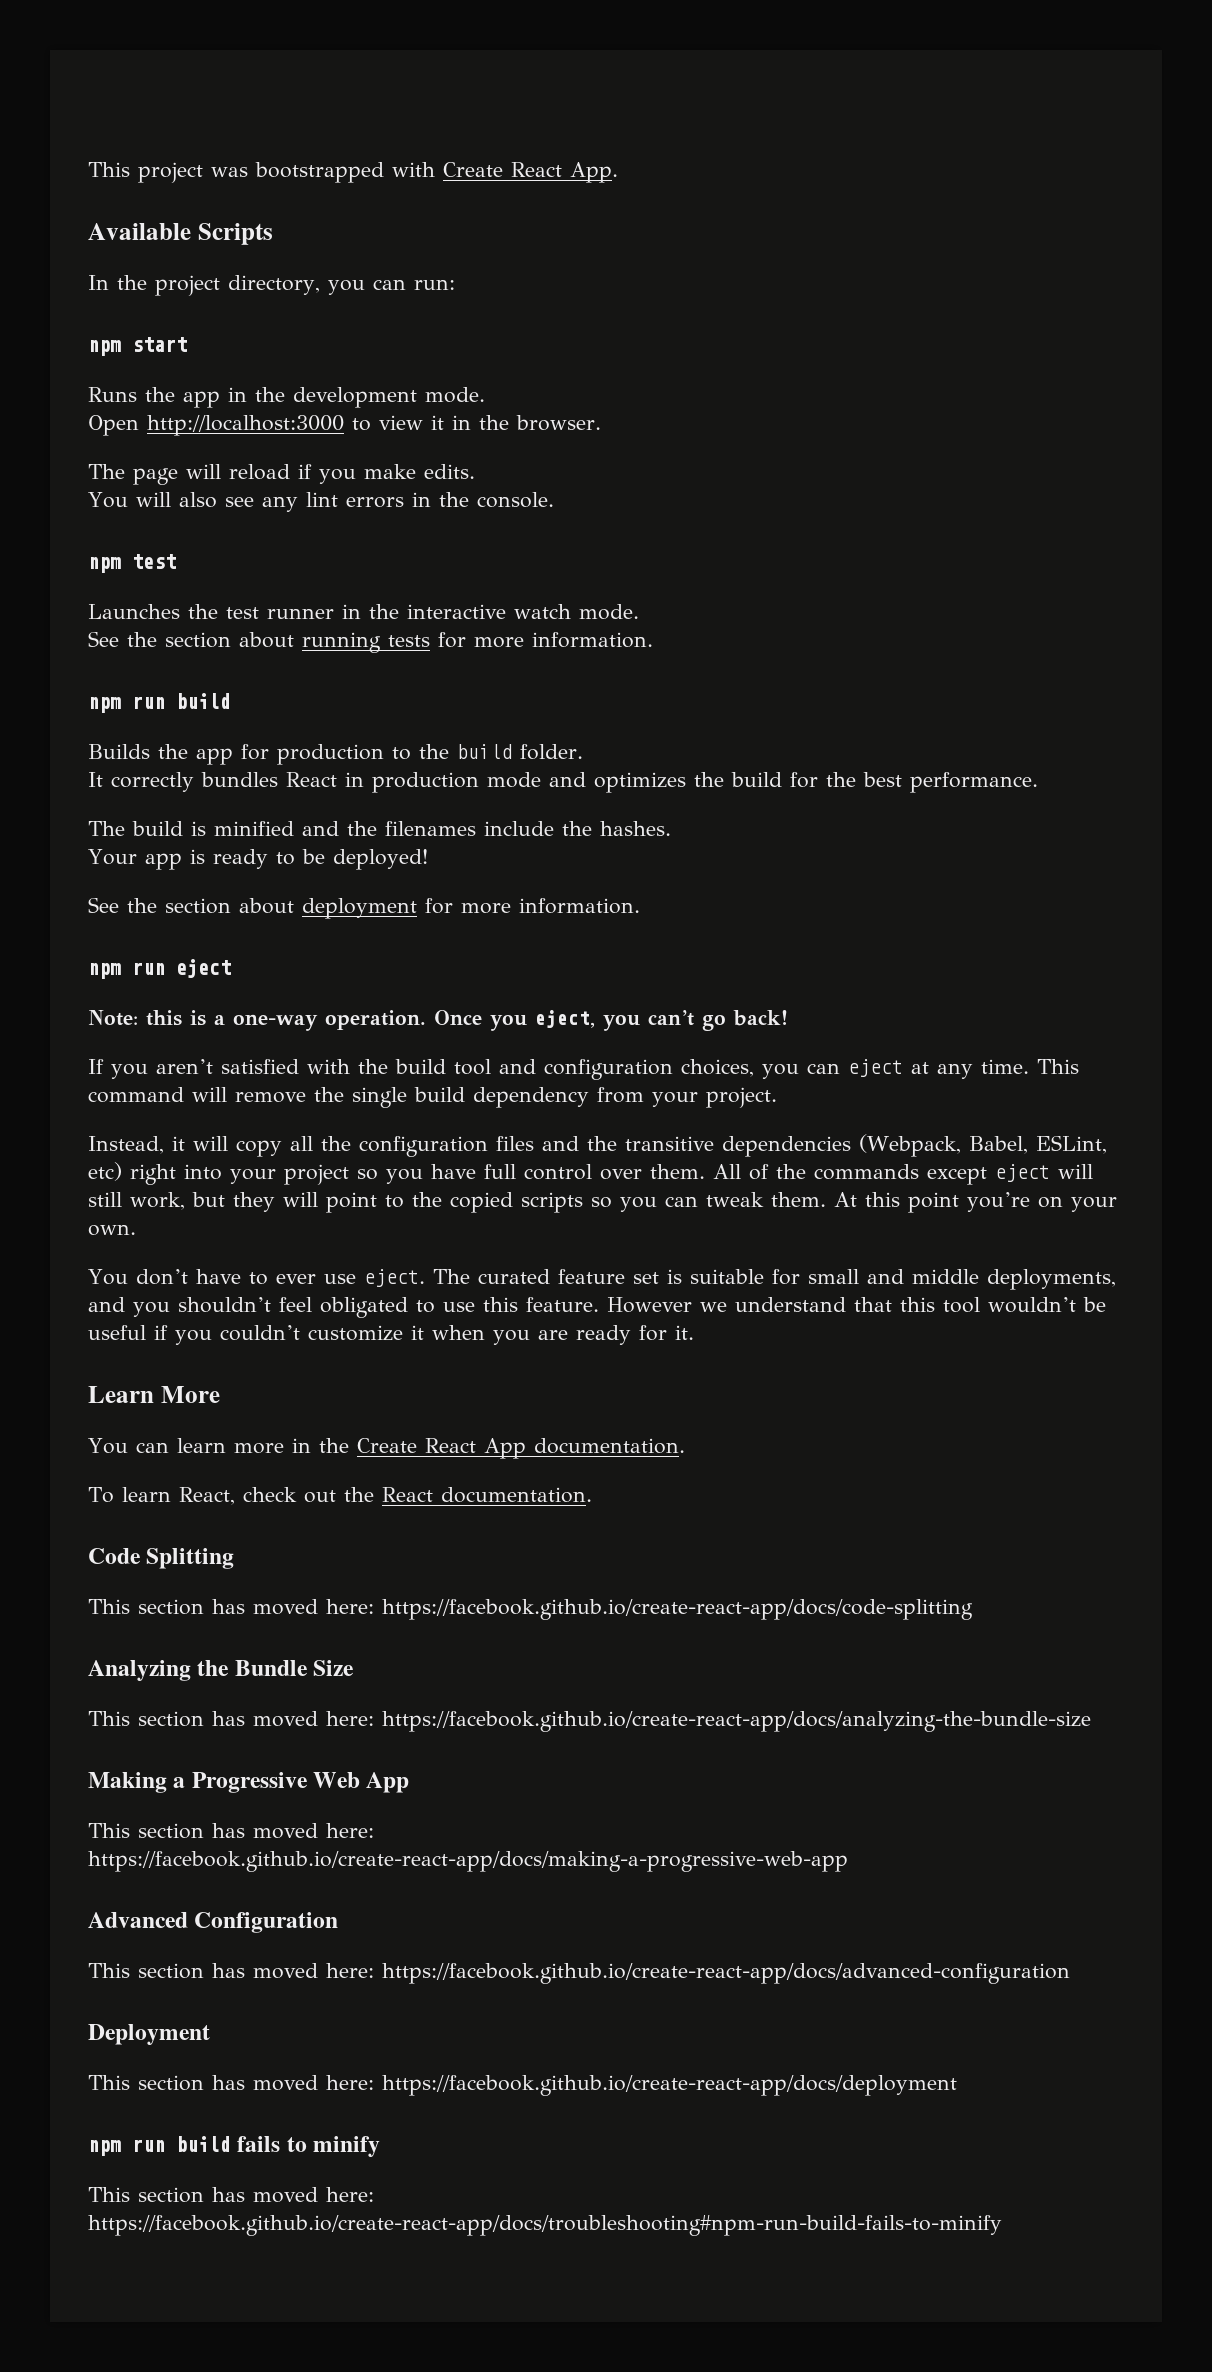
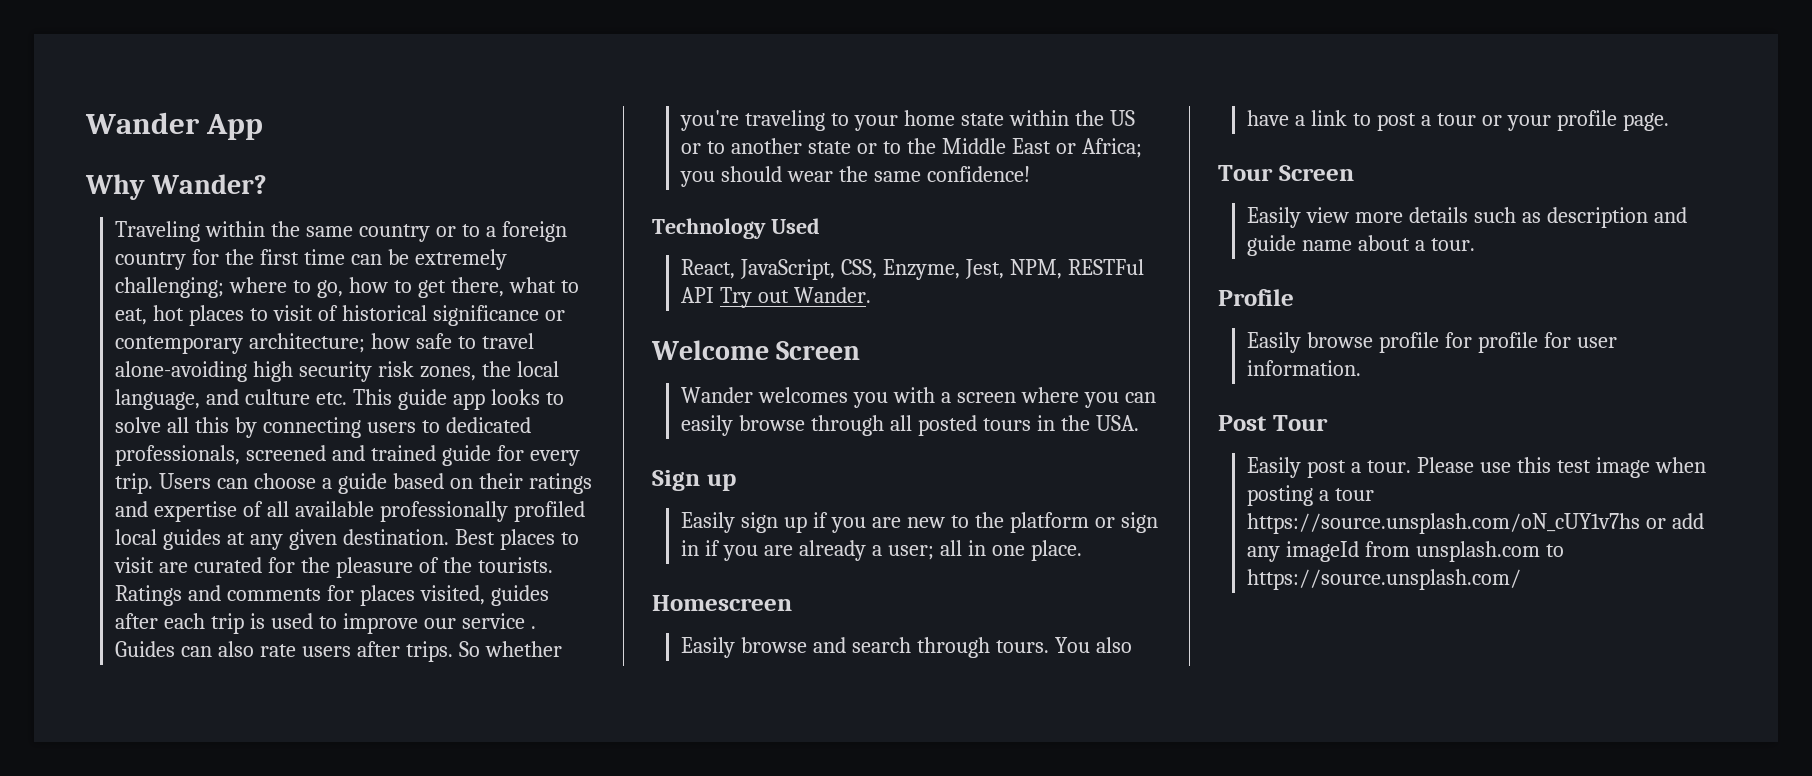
- This project was bootstrapped with Create React App.
- Available Scripts
- In the project directory, you can run:
- npm start
- Runs the app in the development mode.
- Open http://localhost:3000 to view it in the browser.
- The page will reload if you make edits.
- You will also see any lint errors in the console.
- npm test
- Launches the test runner in the interactive watch mode.
- See the section about running tests for more information.
- npm run build
- Builds the app for production to the build folder.
- It correctly bundles React in production mode and optimizes the build for the best performance.
- The build is minified and the filenames include the hashes.
- Your app is ready to be deployed!
- See the section about deployment for more information.
- npm run eject
- Note: this is a one-way operation. Once you eject, you can’t go back!
- If you aren’t satisfied with the build tool and configuration choices, you can eject at any time. This command will remove the single build dependency from your project.
- Instead, it will copy all the configuration files and the transitive dependencies (Webpack, Babel, ESLint, etc) right into your project so you have full control over them. All of the commands except eject will still work, but they will point to the copied scripts so you can tweak them. At this point you’re on your own.
- You don’t have to ever use eject. The curated feature set is suitable for small and middle deployments, and you shouldn’t feel obligated to use this feature. However we understand that this tool wouldn’t be useful if you couldn’t customize it when you are ready for it.
- Learn More
- You can learn more in the Create React App documentation.
- To learn React, check out the React documentation.
- Code Splitting
- This section has moved here: https://facebook.github.io/create-react-app/docs/code-splitting
- Analyzing the Bundle Size
- This section has moved here: https://facebook.github.io/create-react-app/docs/analyzing-the-bundle-size
- Making a Progressive Web App
- This section has moved here: https://facebook.github.io/create-react-app/docs/making-a-progressive-web-app
- Advanced Configuration
- This section has moved here: https://facebook.github.io/create-react-app/docs/advanced-configuration
- Deployment
- This section has moved here: https://facebook.github.io/create-react-app/docs/deployment
- npm run build fails to minify
- This section has moved here: https://facebook.github.io/create-react-app/docs/troubleshooting#npm-run-build-fails-to-minify
+ Wander App
+ Why Wander?
+ Traveling within the same country or to a foreign country for the first time can be extremely challenging; where to go, how to get there, what to eat, hot places to visit of historical significance or contemporary architecture; how safe to travel alone-avoiding high security risk zones, the local language, and culture etc. This guide app looks to solve all this by connecting users to dedicated professionals, screened and trained guide for every trip. Users can choose a guide based on their ratings and expertise of all available professionally profiled local guides at any given destination. Best places to visit are curated for the pleasure of the tourists. Ratings and comments for places visited, guides after each trip is used to improve our service . Guides can also rate users after trips. So whether you're traveling to your home state within the US or to another state or to the Middle East or Africa; you should wear the same confidence!
+ Technology Used
+ React, JavaScript, CSS, Enzyme, Jest, NPM, RESTFul API Try out Wander.
+ Welcome Screen
+ Wander welcomes you with a screen where you can easily browse through all posted tours in the USA.
+ Sign up
+ Easily sign up if you are new to the platform or sign in if you are already a user; all in one place.
+ Homescreen
+ Easily browse and search through tours. You also have a link to post a tour or your profile page.
+ Tour Screen
+ Easily view more details such as description and guide name about a tour.
+ Profile
+ Easily browse profile for profile for user information.
+ Post Tour
+ Easily post a tour. Please use this test image when posting a tour https://source.unsplash.com/oN_cUY1v7hs or add any imageId from unsplash.com to https://source.unsplash.com/

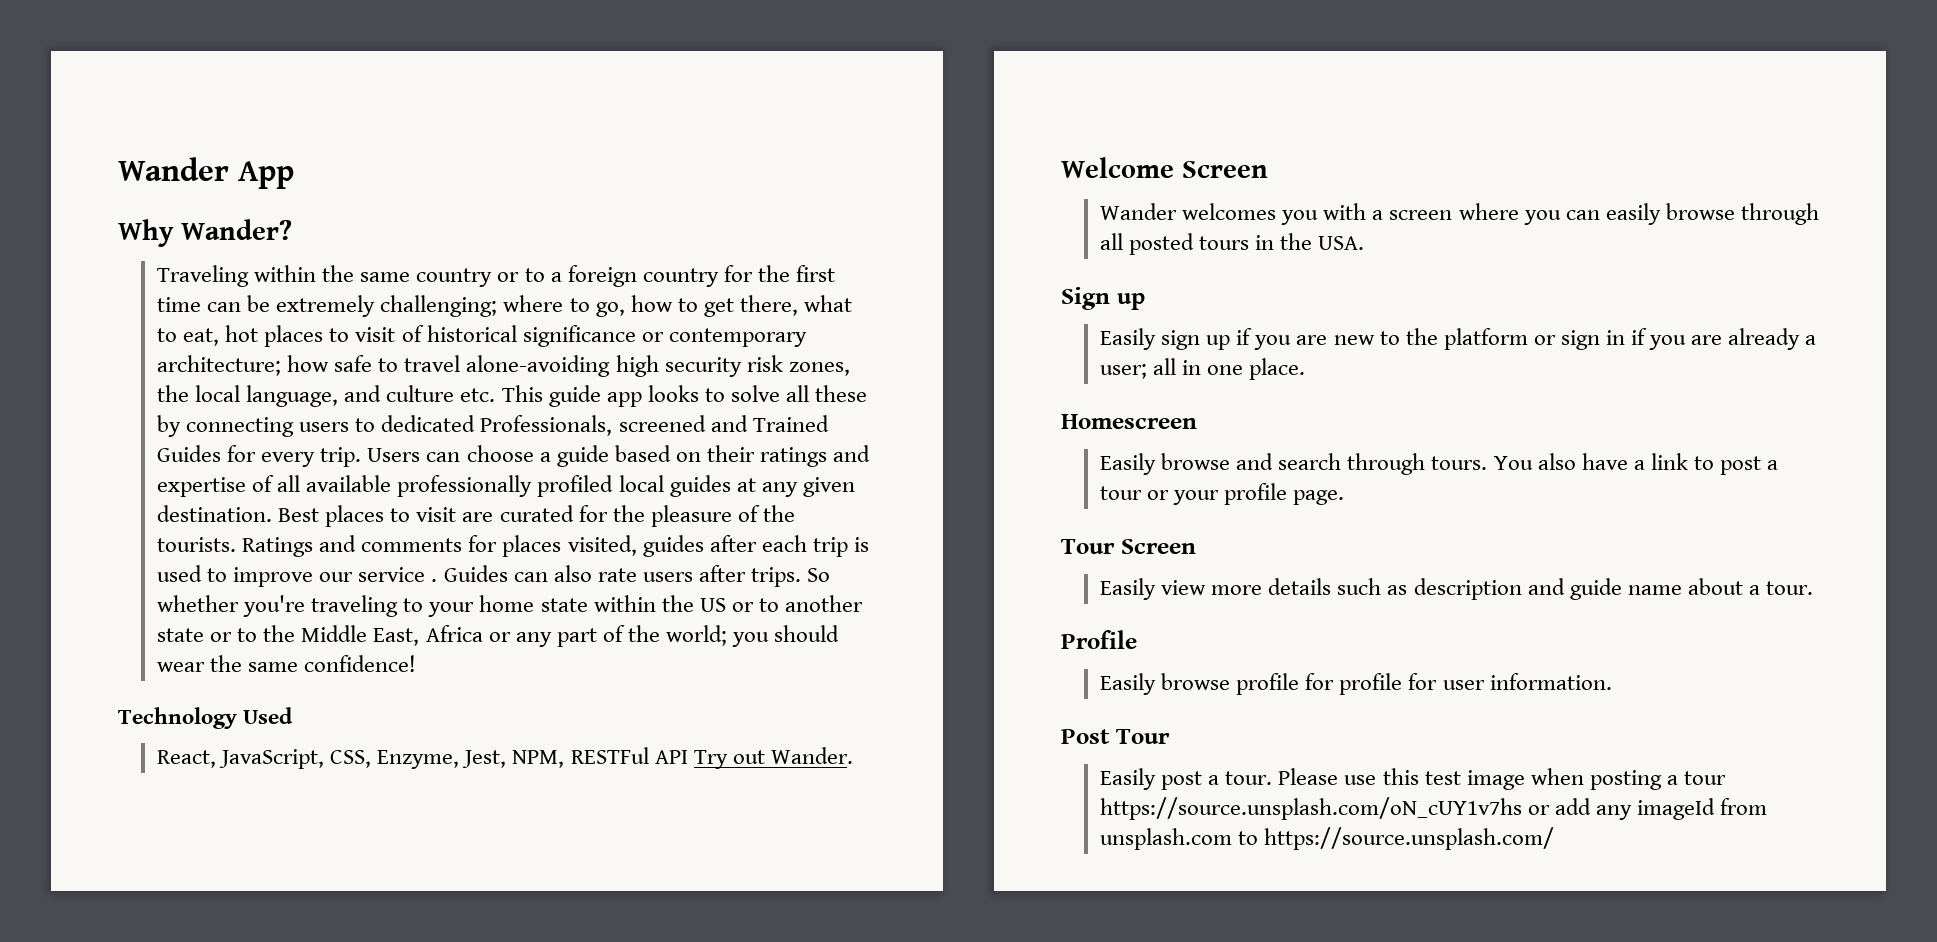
- how safe to travel alone-avoiding high security risk zones, the local language, and culture etc. This guide app looks to solve all this by connecting users to dedicated professionals, screened and trained guide for every trip.
+ how safe to travel alone-avoiding high security risk zones, the local language, and culture etc. This guide app looks to solve all these by connecting users to dedicated Professionals, screened and Trained Guides for every trip.
- So whether you're traveling to your home state within the US or to another state or to the Middle East or Africa; you should wear the same confidence!
+ So whether you're traveling to your home state within the US or to another state or to the Middle East, Africa or any part of the world; you should wear the same confidence!

